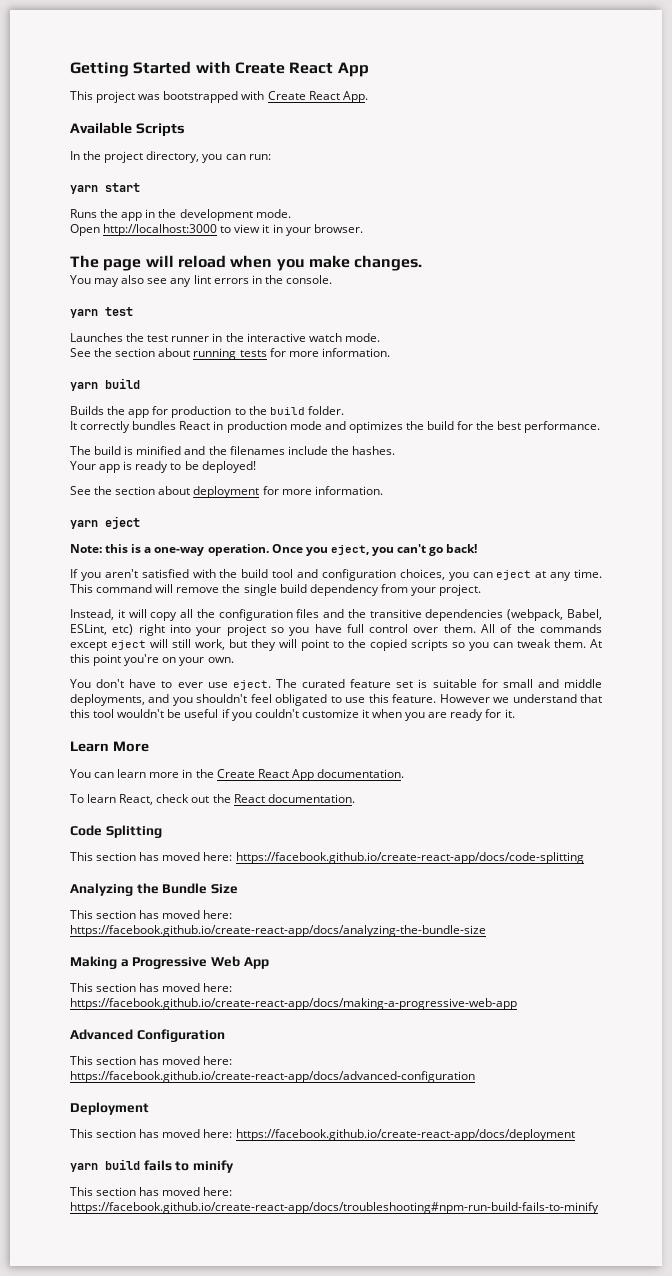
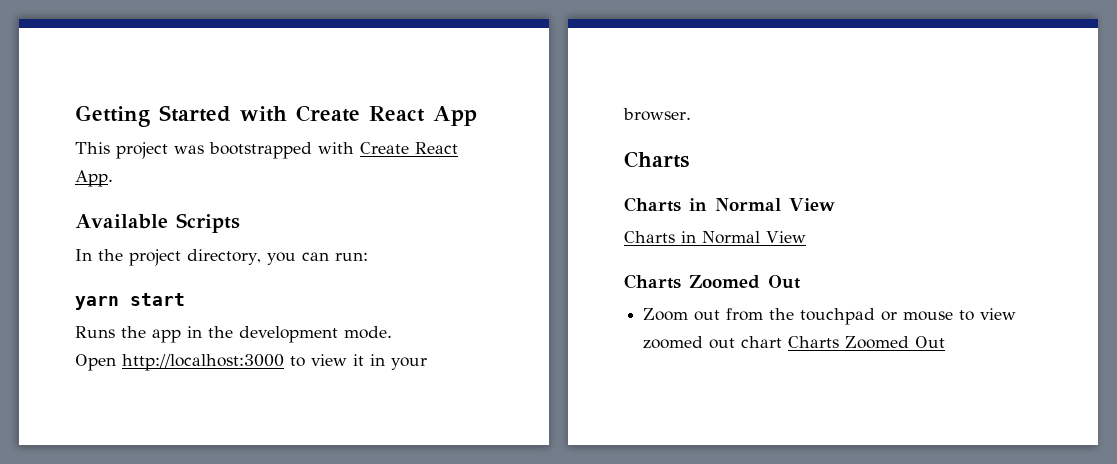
  Open http://localhost:3000 to view it in your browser.
- The page will reload when you make changes.
- You may also see any lint errors in the console.
- yarn test
- Launches the test runner in the interactive watch mode.
- See the section about running tests for more information.
- yarn build
- Builds the app for production to the build folder.
- It correctly bundles React in production mode and optimizes the build for the best performance.
- The build is minified and the filenames include the hashes.
- Your app is ready to be deployed!
- See the section about deployment for more information.
- yarn eject
- Note: this is a one-way operation. Once you eject, you can't go back!
- If you aren't satisfied with the build tool and configuration choices, you can eject at any time. This command will remove the single build dependency from your project.
- Instead, it will copy all the configuration files and the transitive dependencies (webpack, Babel, ESLint, etc) right into your project so you have full control over them. All of the commands except eject will still work, but they will point to the copied scripts so you can tweak them. At this point you're on your own.
- You don't have to ever use eject. The curated feature set is suitable for small and middle deployments, and you shouldn't feel obligated to use this feature. However we understand that this tool wouldn't be useful if you couldn't customize it when you are ready for it.
- Learn More
- You can learn more in the Create React App documentation.
- To learn React, check out the React documentation.
- Code Splitting
- This section has moved here: https://facebook.github.io/create-react-app/docs/code-splitting
- Analyzing the Bundle Size
- This section has moved here: https://facebook.github.io/create-react-app/docs/analyzing-the-bundle-size
- Making a Progressive Web App
- This section has moved here: https://facebook.github.io/create-react-app/docs/making-a-progressive-web-app
- Advanced Configuration
- This section has moved here: https://facebook.github.io/create-react-app/docs/advanced-configuration
- Deployment
- This section has moved here: https://facebook.github.io/create-react-app/docs/deployment
- yarn build fails to minify
- This section has moved here: https://facebook.github.io/create-react-app/docs/troubleshooting#npm-run-build-fails-to-minify
+ Charts
+ Charts in Normal View
+ Charts in Normal View
+ Charts Zoomed Out
+ Zoom out from the touchpad or mouse to view zoomed out chart Charts Zoomed Out

